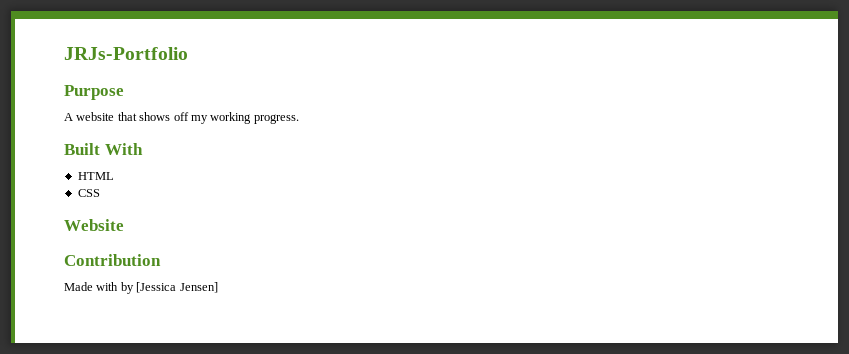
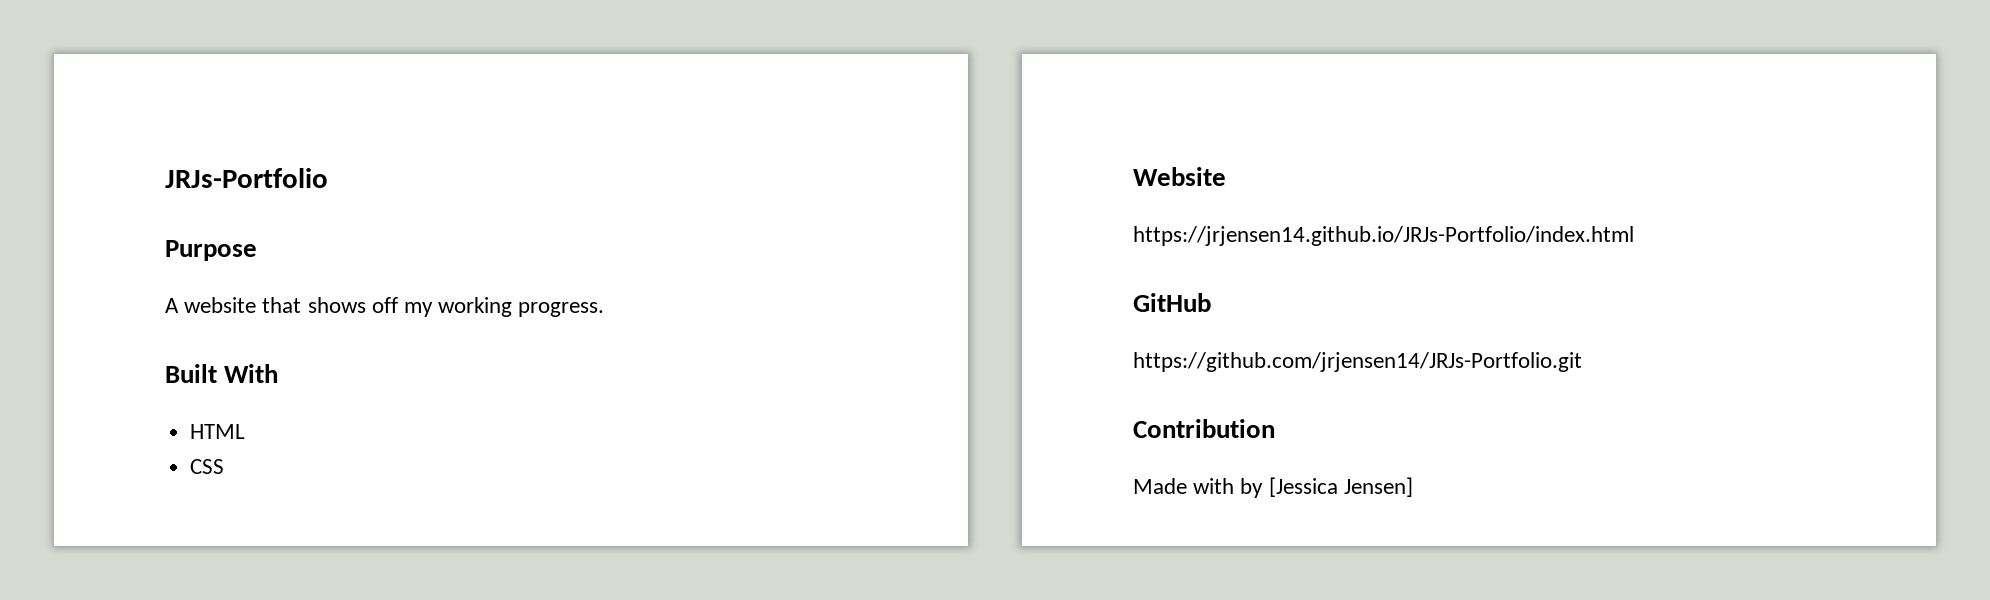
+ https://jrjensen14.github.io/JRJs-Portfolio/index.html
+ GitHub
+ https://github.com/jrjensen14/JRJs-Portfolio.git

